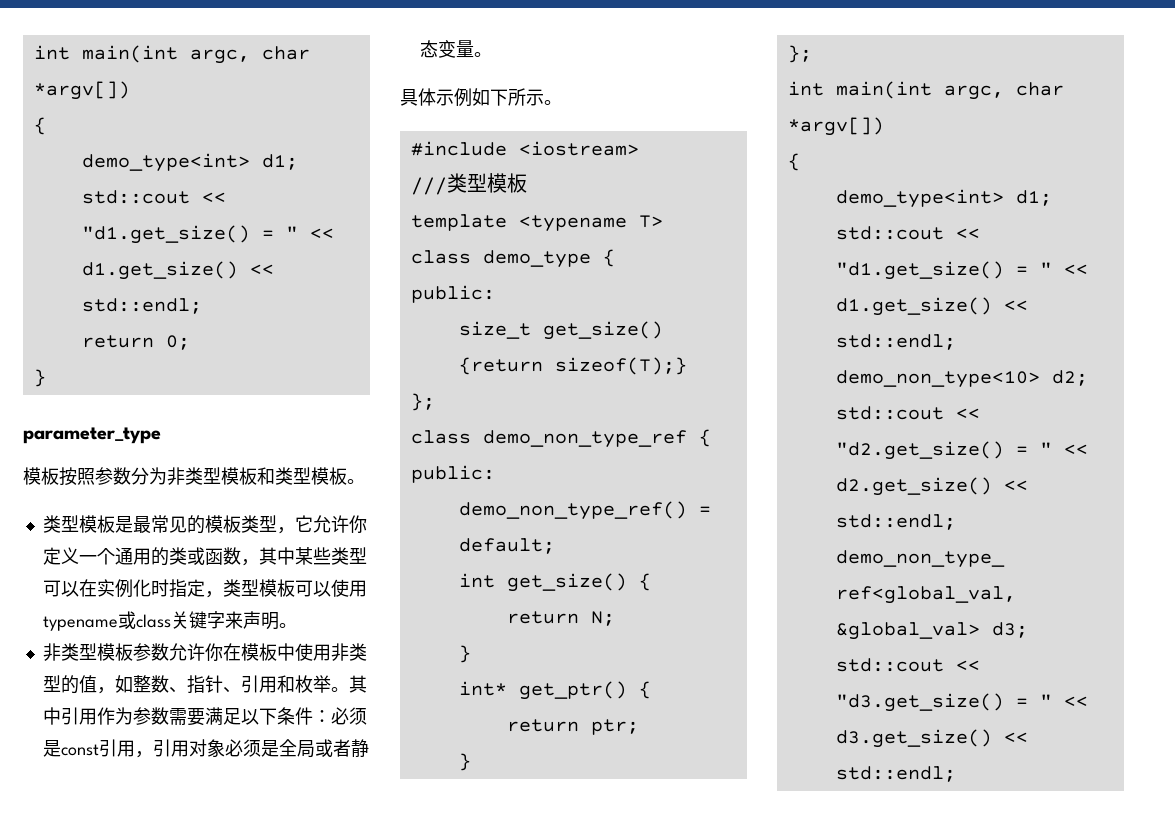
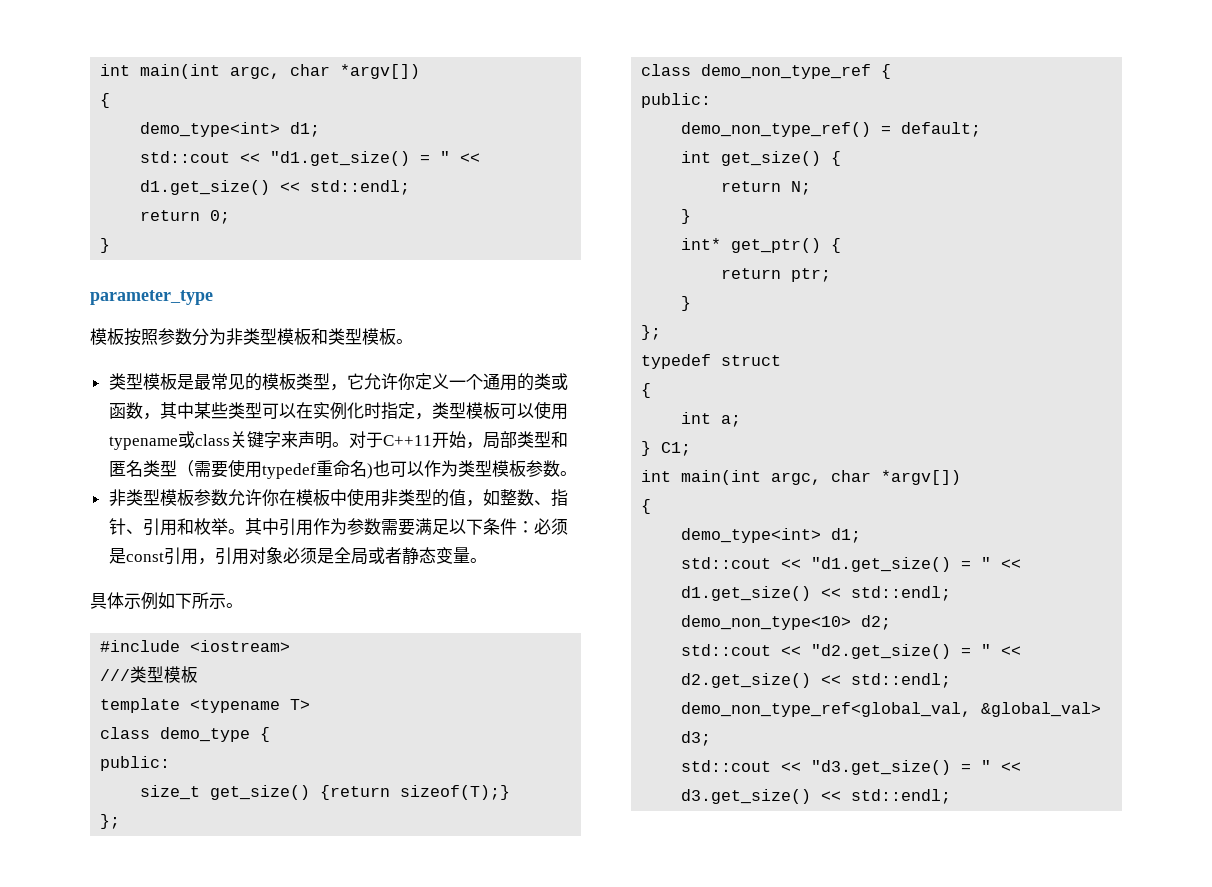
+ 对于C++11开始，局部类型和匿名类型（需要使用typedef重命名)也可以作为类型模板参数。
+ typedef struct
+ {
+ int a;
+ } C1;

